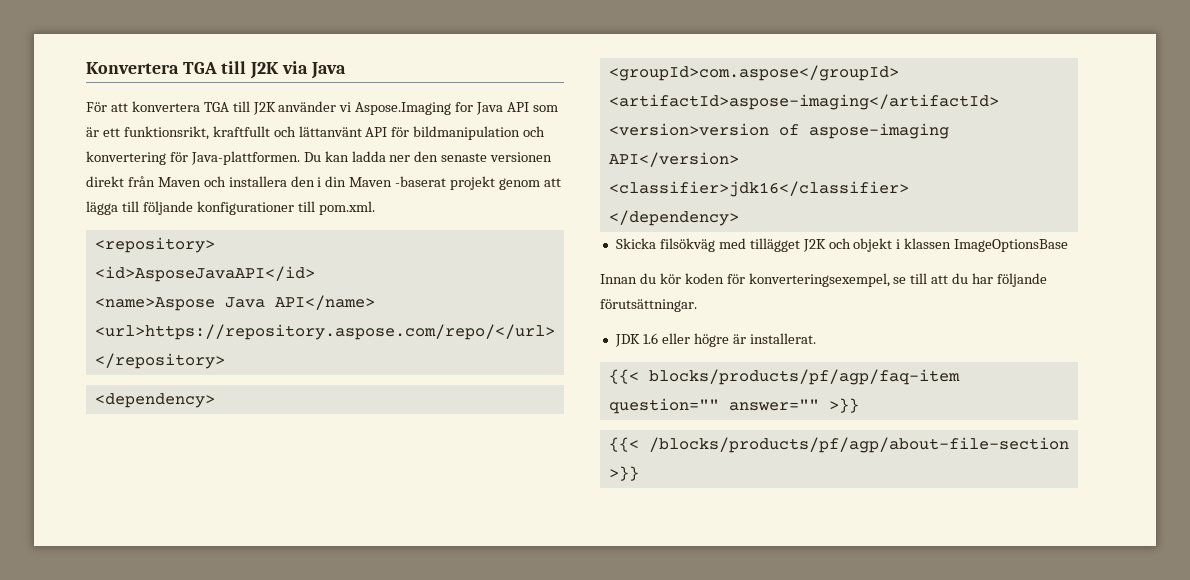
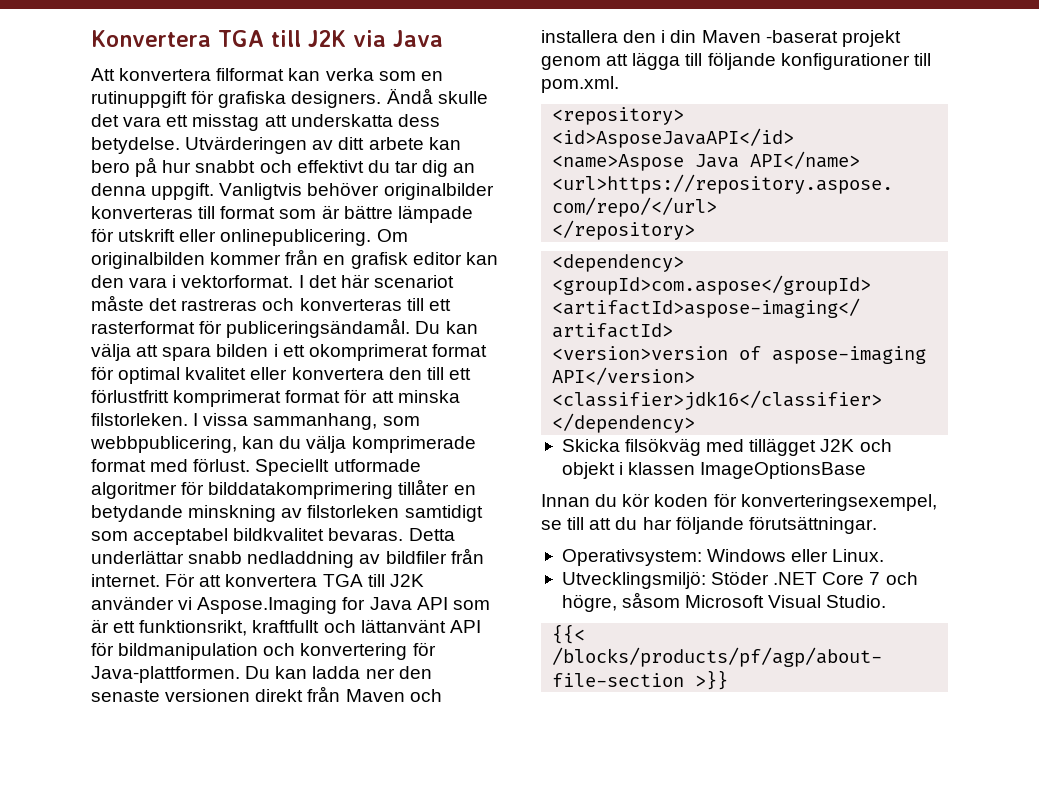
+ Att konvertera filformat kan verka som en rutinuppgift för grafiska designers. Ändå skulle det vara ett misstag att underskatta dess betydelse. Utvärderingen av ditt arbete kan bero på hur snabbt och effektivt du tar dig an denna uppgift. Vanligtvis behöver originalbilder konverteras till format som är bättre lämpade för utskrift eller onlinepublicering. Om originalbilden kommer från en grafisk editor kan den vara i vektorformat. I det här scenariot måste det rastreras och konverteras till ett rasterformat för publiceringsändamål. Du kan välja att spara bilden i ett okomprimerat format för optimal kvalitet eller konvertera den till ett förlustfritt komprimerat format för att minska filstorleken. I vissa sammanhang, som webbpublicering, kan du välja komprimerade format med förlust. Speciellt utformade algoritmer för bilddatakomprimering tillåter en betydande minskning av filstorleken samtidigt som acceptabel bildkvalitet bevaras. Detta underlättar snabb nedladdning av bildfiler från internet.
- JDK 1.6 eller högre är installerat.
- {{< blocks/products/pf/agp/faq-item question="" answer="" >}}
+ Operativsystem: Windows eller Linux.
+ Utvecklingsmiljö: Stöder .NET Core 7 och högre, såsom Microsoft Visual Studio.

